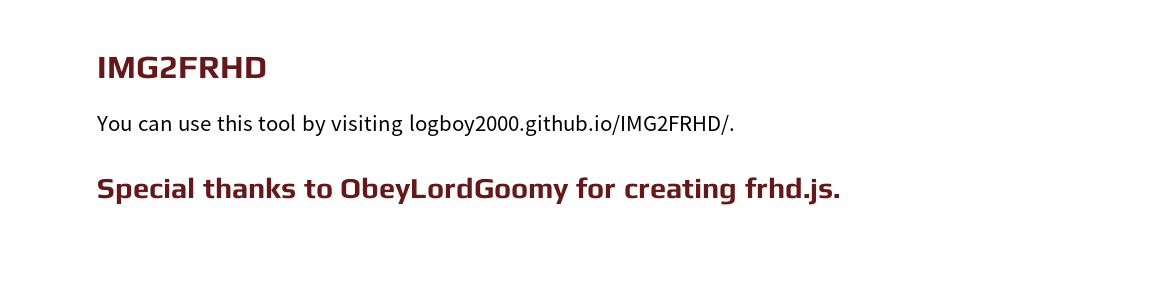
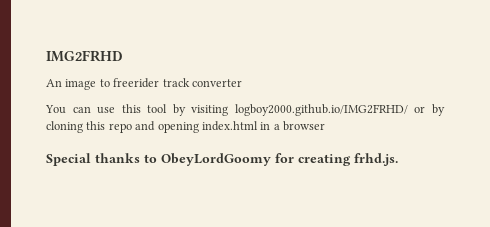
+ An image to freerider track converter
- You can use this tool by visiting logboy2000.github.io/IMG2FRHD/.
+ You can use this tool by visiting logboy2000.github.io/IMG2FRHD/ or by cloning this repo and opening index.html in a browser

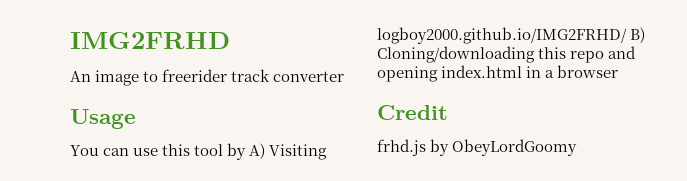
+ Usage
- You can use this tool by visiting logboy2000.github.io/IMG2FRHD/ or by cloning this repo and opening index.html in a browser
+ You can use this tool by A) Visiting logboy2000.github.io/IMG2FRHD/ B) Cloning/downloading this repo and opening index.html in a browser
- Special thanks to ObeyLordGoomy for creating frhd.js.
+ Credit
+ frhd.js by ObeyLordGoomy

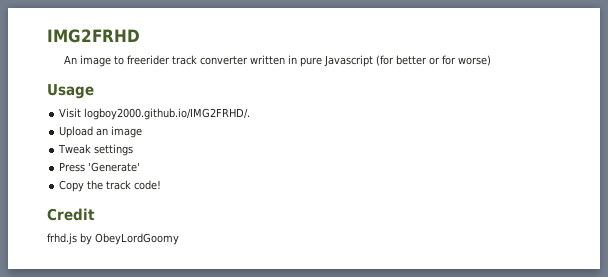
- An image to freerider track converter
+ An image to freerider track converter written in pure Javascript (for better or for worse)
  Usage
- You can use this tool by A) Visiting logboy2000.github.io/IMG2FRHD/ B) Cloning/downloading this repo and opening index.html in a browser
+ Visit logboy2000.github.io/IMG2FRHD/.
+ Upload an image
+ Tweak settings
+ Press 'Generate'
+ Copy the track code!

